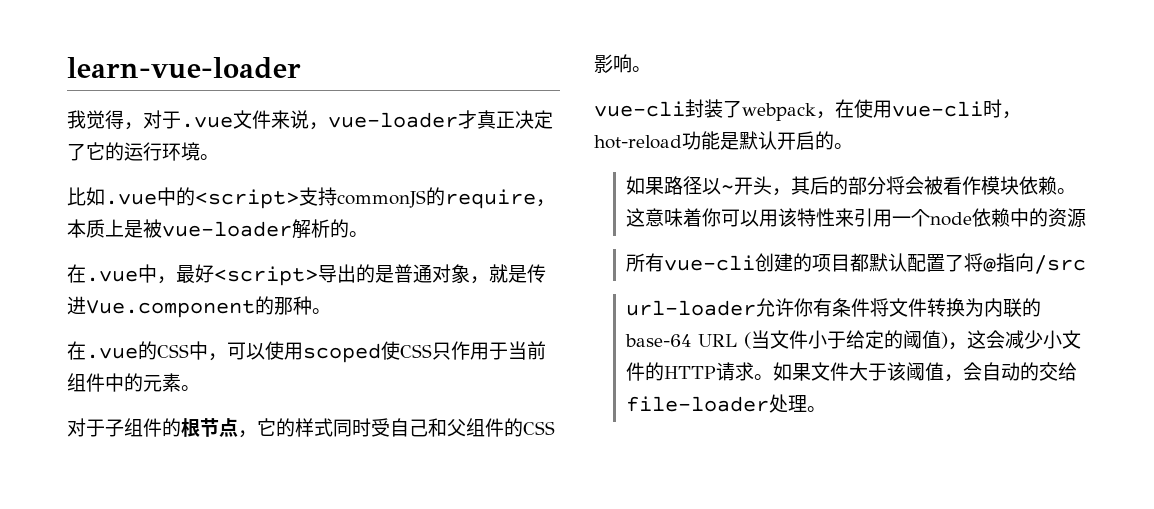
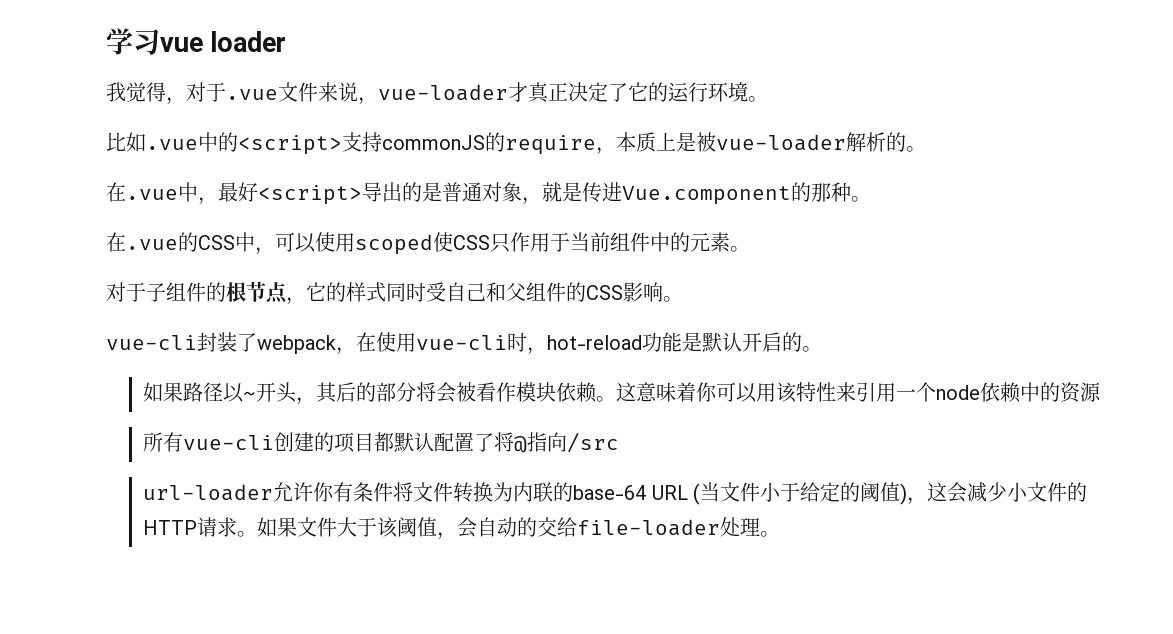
- learn-vue-loader
+ 学习vue loader

